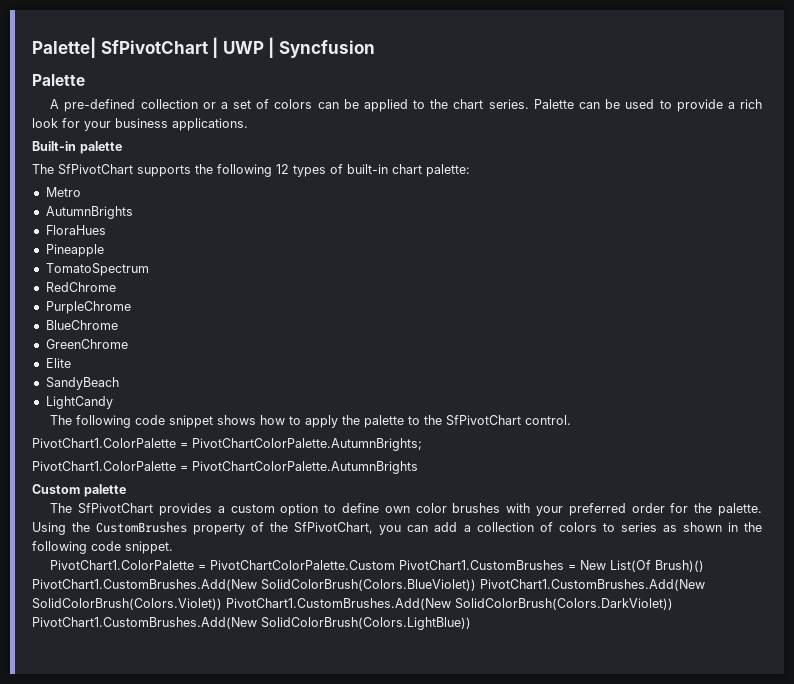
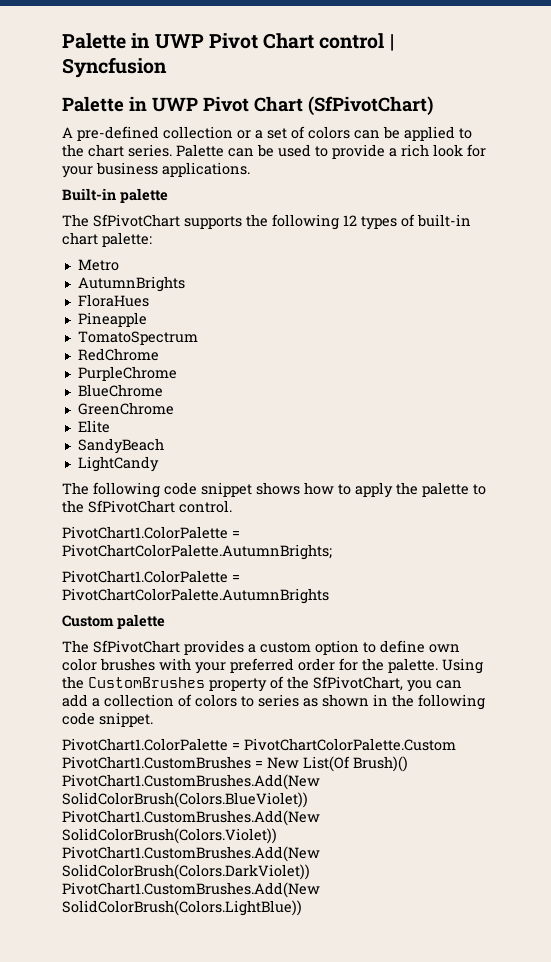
- Palette| SfPivotChart | UWP | Syncfusion
- Palette
+ Palette in UWP Pivot Chart control | Syncfusion
+ Palette in UWP Pivot Chart (SfPivotChart)

